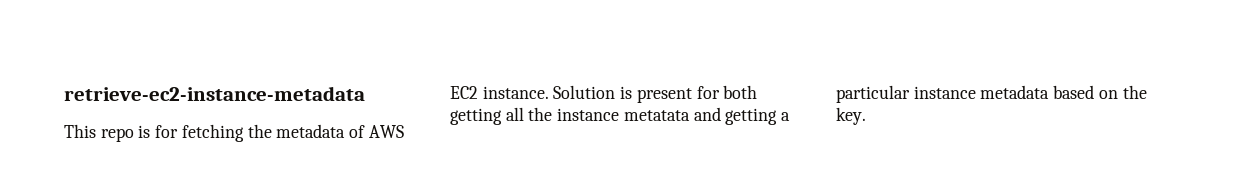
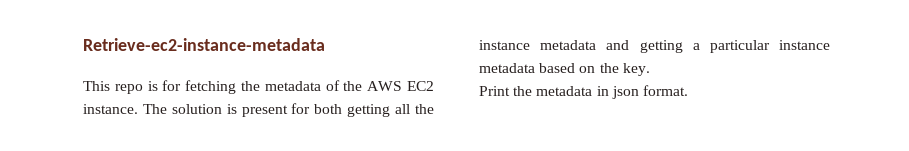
- retrieve-ec2-instance-metadata
+ Retrieve-ec2-instance-metadata
- This repo is for fetching the metadata of AWS EC2 instance.
+ This repo is for fetching the metadata of the AWS EC2 instance.
- Solution is present for both getting all the instance metatata and getting a particular instance metadata based on the key.
+ The solution is present for both getting all the instance metadata and getting a particular instance metadata based on the key.
+ Print the metadata in json format.

